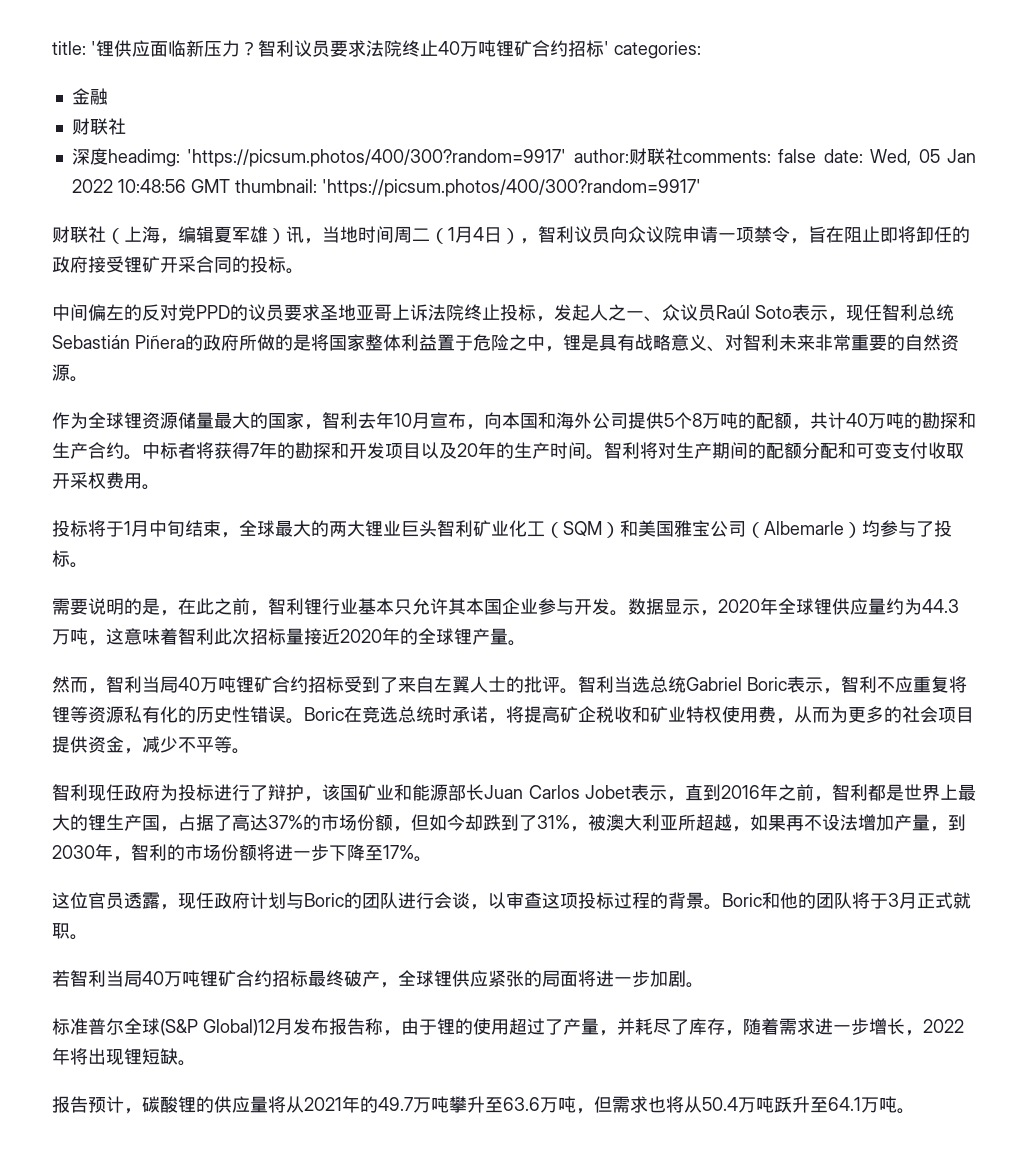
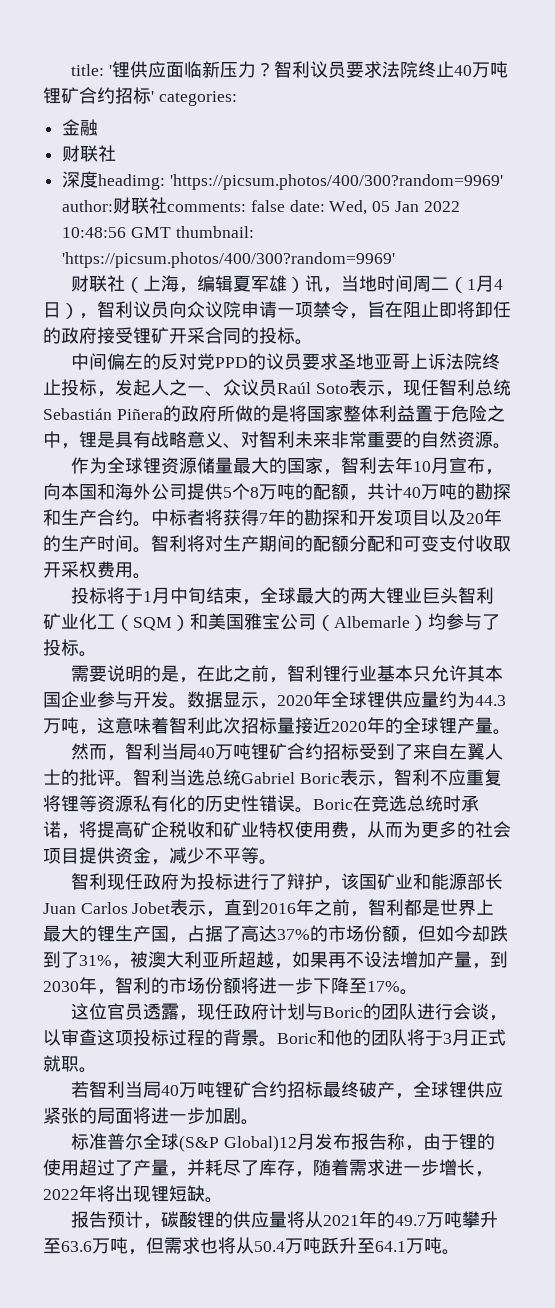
- 深度headimg: 'https://picsum.photos/400/300?random=9917' author:财联社comments: false date: Wed, 05 Jan 2022 10:48:56 GMT thumbnail: 'https://picsum.photos/400/300?random=9917'
+ 深度headimg: 'https://picsum.photos/400/300?random=9969' author:财联社comments: false date: Wed, 05 Jan 2022 10:48:56 GMT thumbnail: 'https://picsum.photos/400/300?random=9969'

